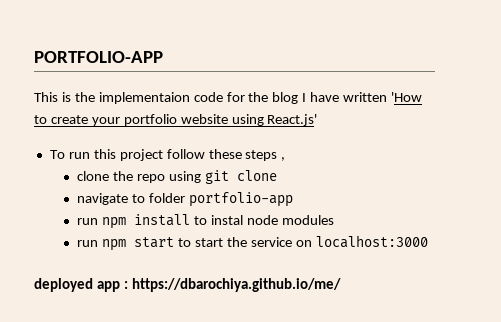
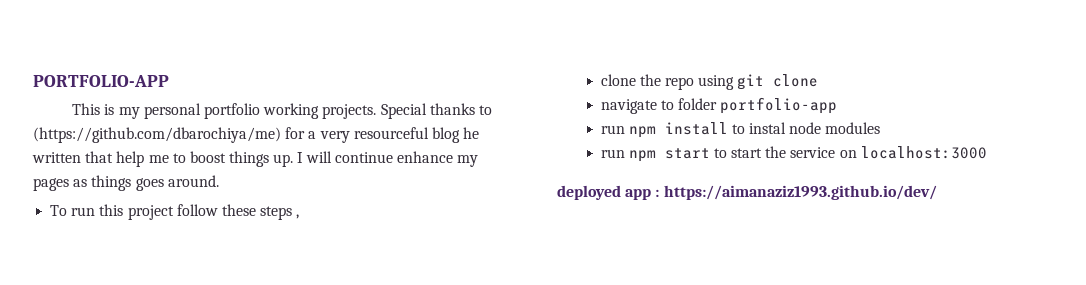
- This is the implementaion code for the blog I have written 'How to create your portfolio website using React.js'
+ This is my personal portfolio working projects. Special thanks to (https://github.com/dbarochiya/me) for a very resourceful blog he written that help me to boost things up. I will continue enhance my pages as things goes around.
- deployed app : https://dbarochiya.github.io/me/
+ deployed app : https://aimanaziz1993.github.io/dev/

